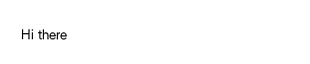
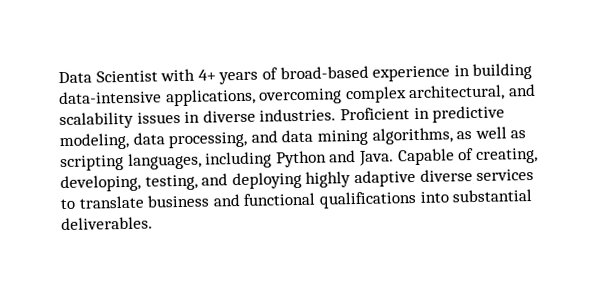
- Hi there
+ Data Scientist with 4+ years of broad-based experience in building data-intensive applications, overcoming complex architectural, and scalability issues in diverse industries. Proficient in predictive modeling, data processing, and data mining algorithms, as well as scripting languages, including Python and Java. Capable of creating, developing, testing, and deploying highly adaptive diverse services to translate business and functional qualifications into substantial deliverables.

